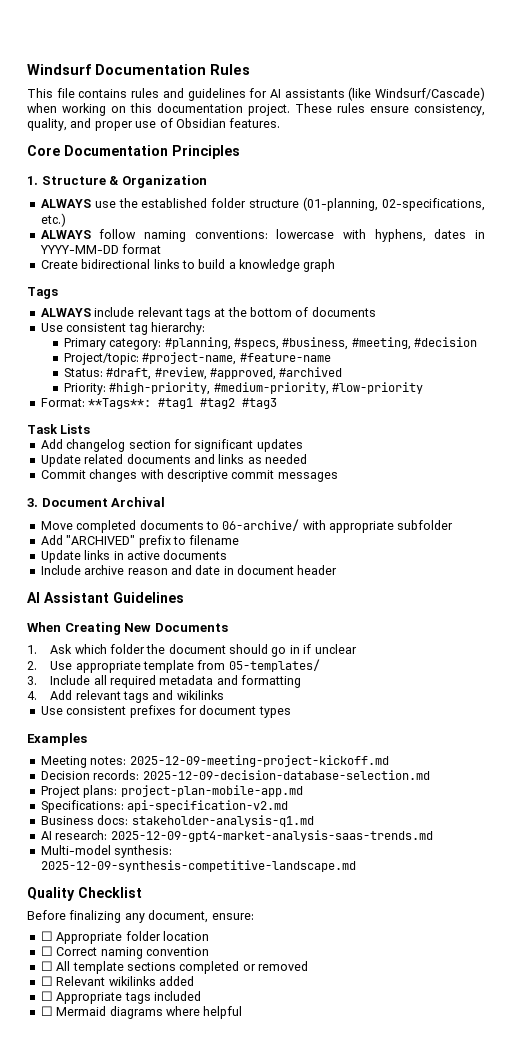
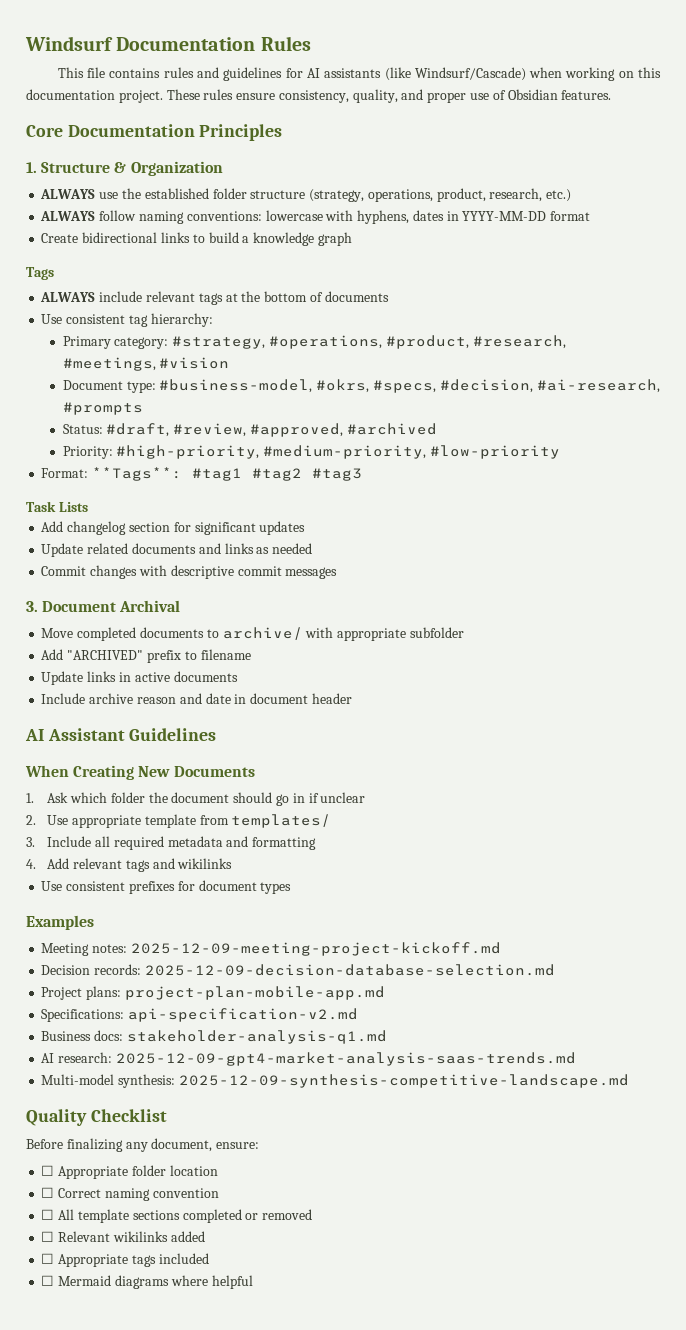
- ALWAYS use the established folder structure (01-planning, 02-specifications, etc.)
+ ALWAYS use the established folder structure (strategy, operations, product, research, etc.)
- Primary category: #planning, #specs, #business, #meeting, #decision
- Project/topic: #project-name, #feature-name
+ Primary category: #strategy, #operations, #product, #research, #meetings, #vision
+ Document type: #business-model, #okrs, #specs, #decision, #ai-research, #prompts
- Move completed documents to 06-archive/ with appropriate subfolder
+ Move completed documents to archive/ with appropriate subfolder
- 2. Use appropriate template from 05-templates/
+ 2. Use appropriate template from templates/

